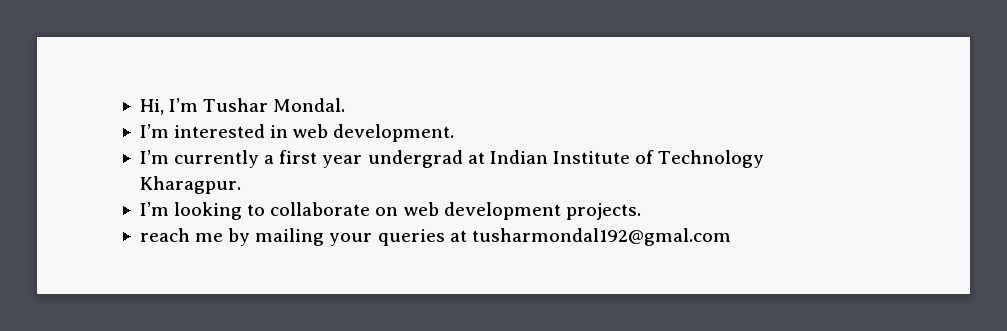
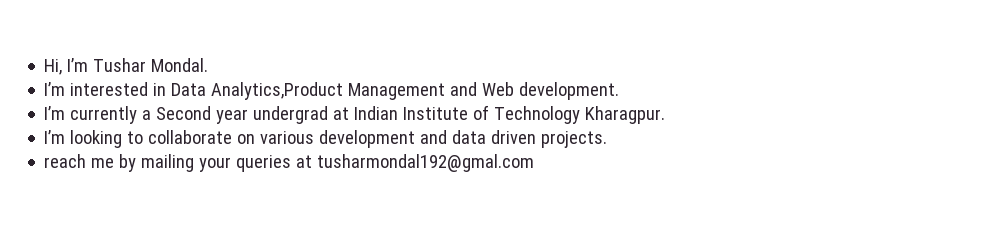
- I’m interested in web development.
+ I’m interested in Data Analytics,Product Management and Web development.
- I’m currently a first year undergrad at Indian Institute of Technology Kharagpur.
+ I’m currently a Second year undergrad at Indian Institute of Technology Kharagpur.
- I’m looking to collaborate on web development projects.
+ I’m looking to collaborate on various development and data driven projects.

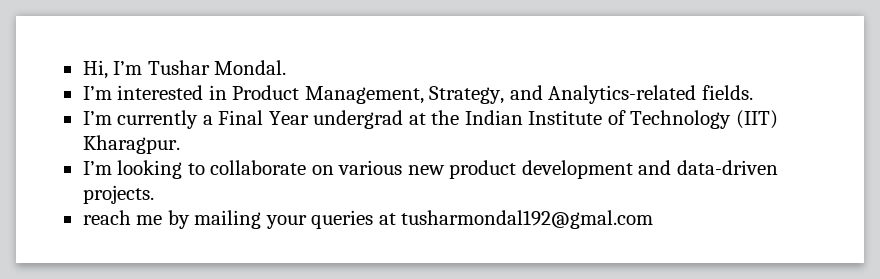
- I’m interested in Data Analytics,Product Management and Web development.
+ I’m interested in Product Management, Strategy, and Analytics-related fields.
- I’m currently a Second year undergrad at Indian Institute of Technology Kharagpur.
+ I’m currently a Final Year undergrad at the Indian Institute of Technology (IIT) Kharagpur.
- I’m looking to collaborate on various development and data driven projects.
+ I’m looking to collaborate on various new product development and data-driven projects.

